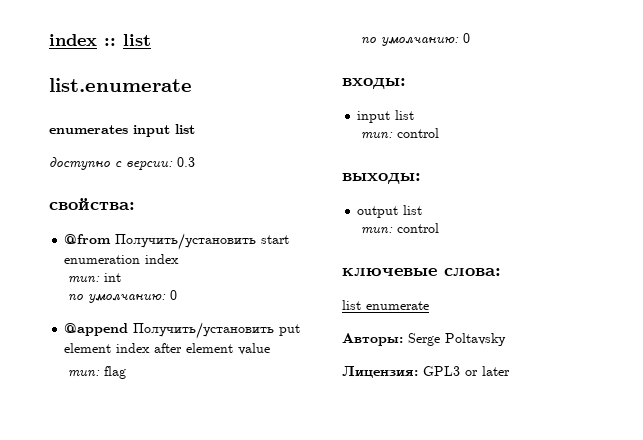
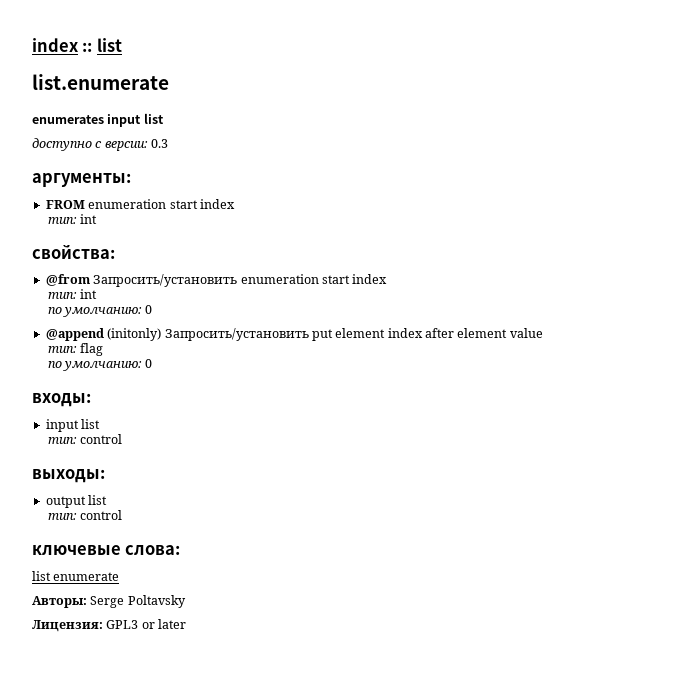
+ аргументы:
+ FROM enumeration start index
+ тип: int
- @from Получить/установить start enumeration index
+ @from Запросить/установить enumeration start index
- @append Получить/установить put element index after element value
+ @append (initonly) Запросить/установить put element index after element value

